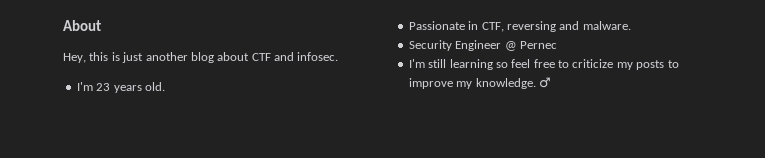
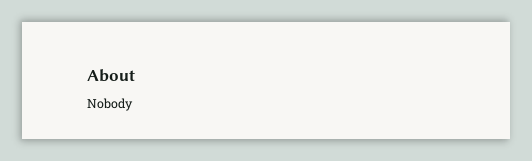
- Hey, this is just another blog about CTF and infosec.
- I'm 23 years old.
- Passionate in CTF, reversing and malware.
- Security Engineer @ Pernec
- I'm still learning so feel free to criticize my posts to improve my knowledge. ♂
+ Nobody

